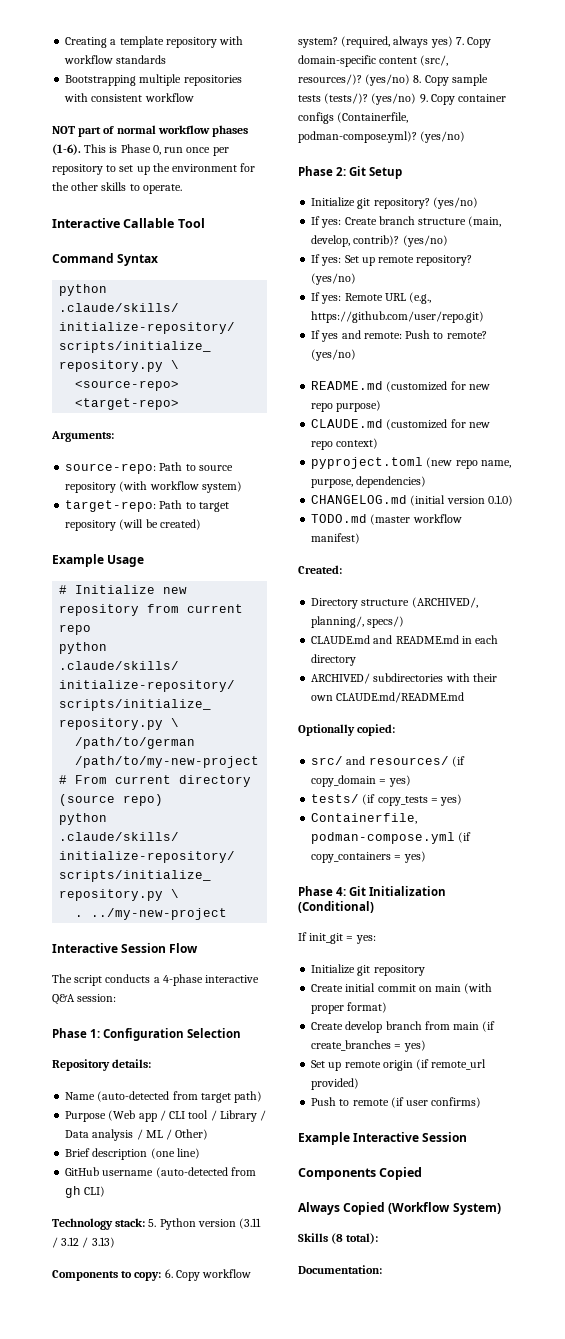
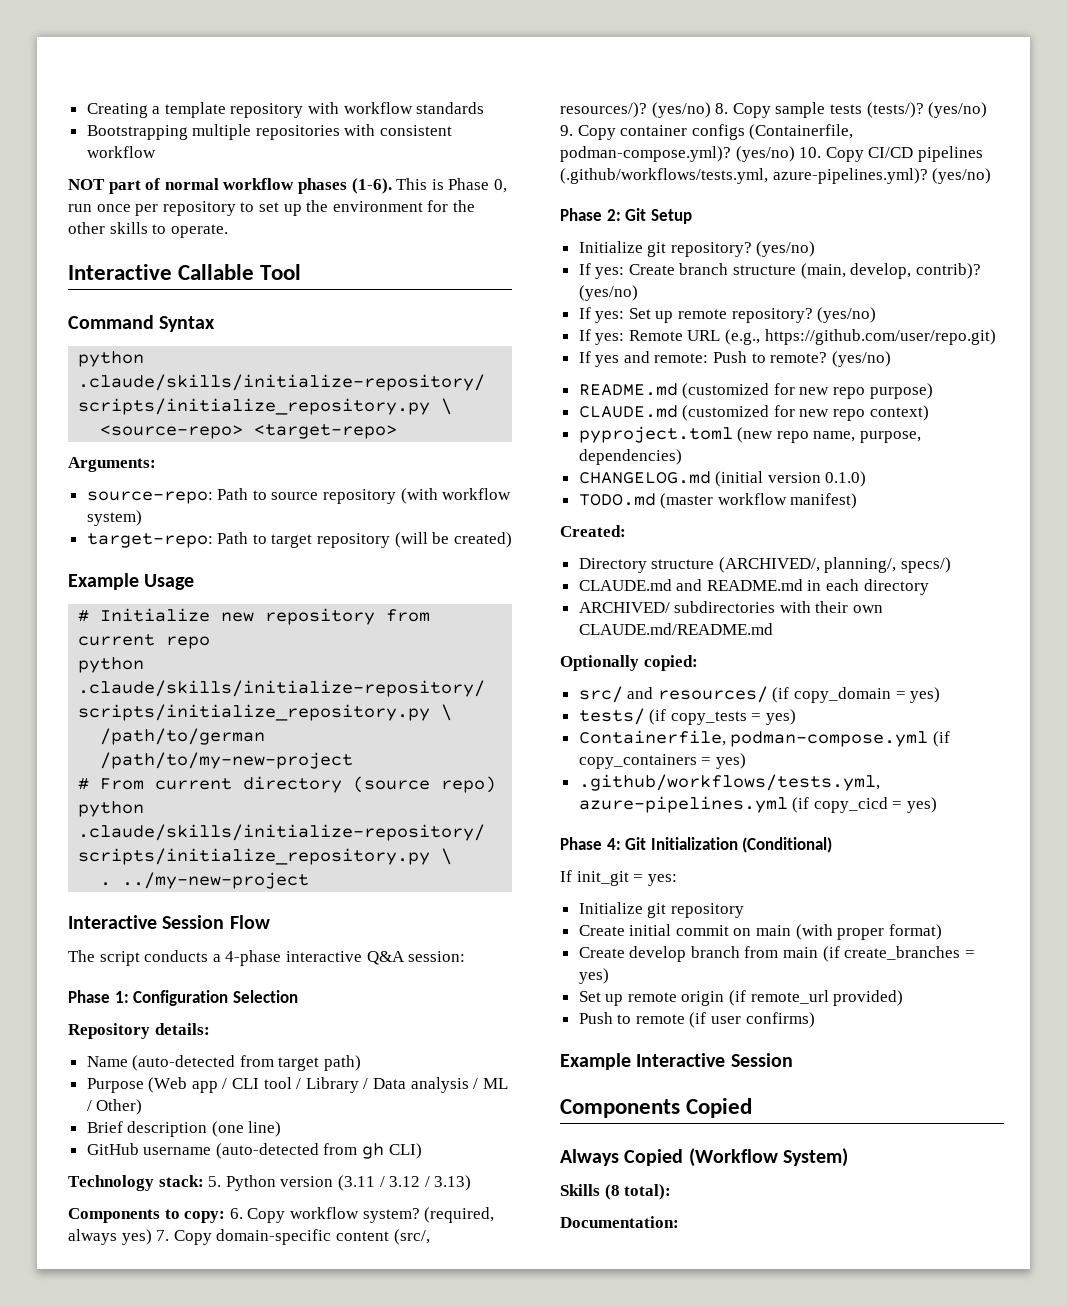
- (yes/no) 9. Copy container configs (Containerfile, podman-compose.yml)? (yes/no)
+ (yes/no) 9. Copy container configs (Containerfile, podman-compose.yml)? (yes/no) 10. Copy CI/CD pipelines (.github/workflows/tests.yml, azure-pipelines.yml)? (yes/no)
+ .github/workflows/tests.yml, azure-pipelines.yml (if copy_cicd = yes)

